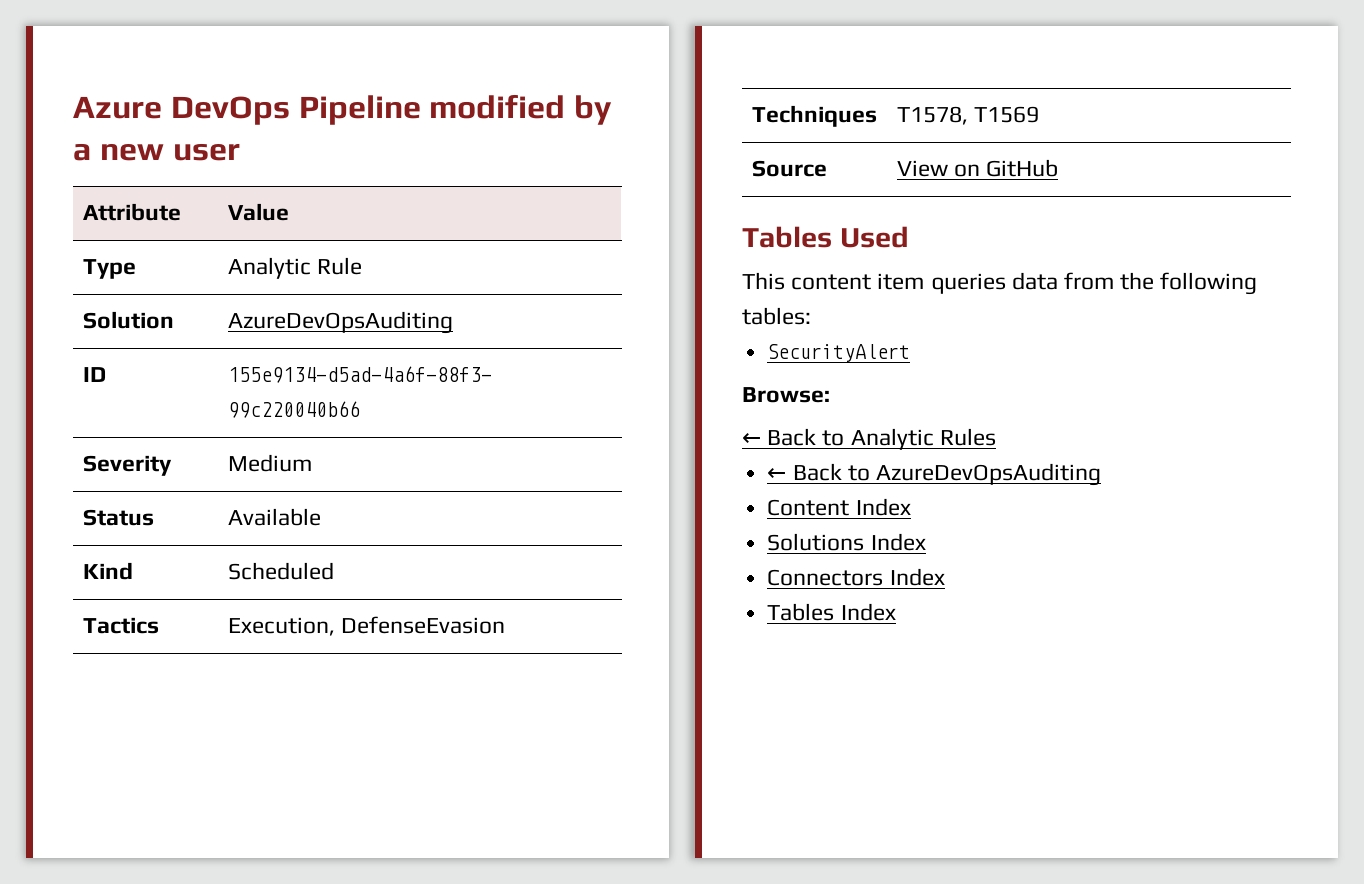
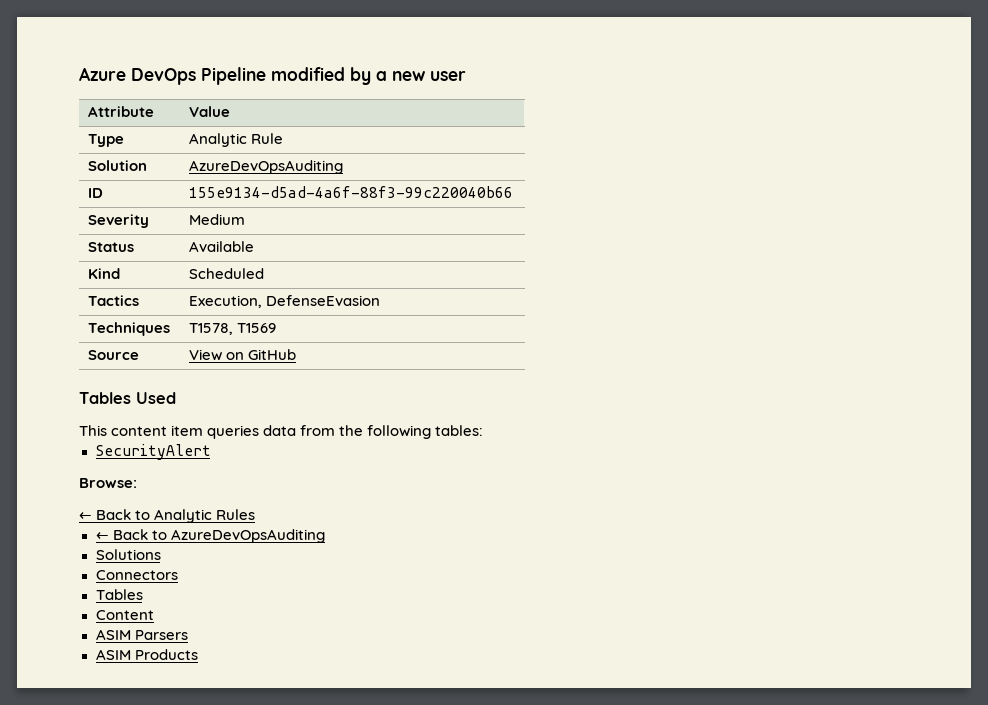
- Content Index
- Solutions Index
+ Solutions
- Connectors Index
- Tables Index
+ Connectors
+ Tables
+ Content
+ ASIM Parsers
+ ASIM Products

